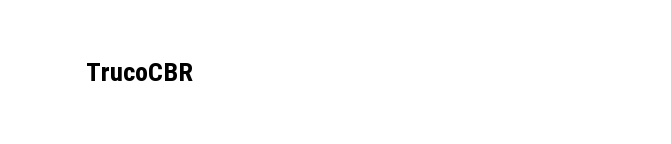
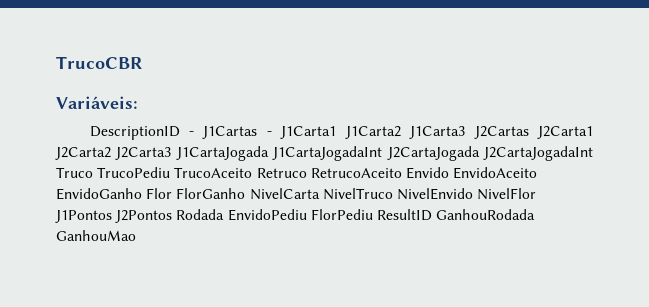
+ Variáveis:
+ DescriptionID - J1Cartas - J1Carta1 J1Carta2 J1Carta3 J2Cartas J2Carta1 J2Carta2 J2Carta3 J1CartaJogada J1CartaJogadaInt J2CartaJogada J2CartaJogadaInt Truco TrucoPediu TrucoAceito Retruco RetrucoAceito Envido EnvidoAceito EnvidoGanho Flor FlorGanho NivelCarta NivelTruco NivelEnvido NivelFlor J1Pontos J2Pontos Rodada EnvidoPediu FlorPediu ResultID GanhouRodada GanhouMao

